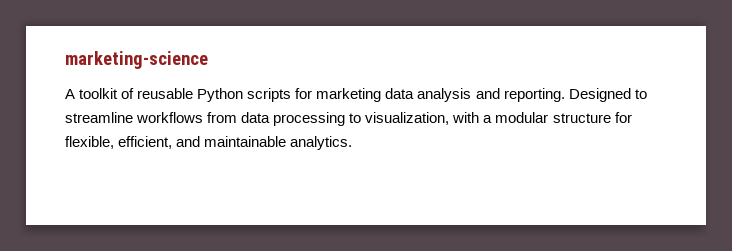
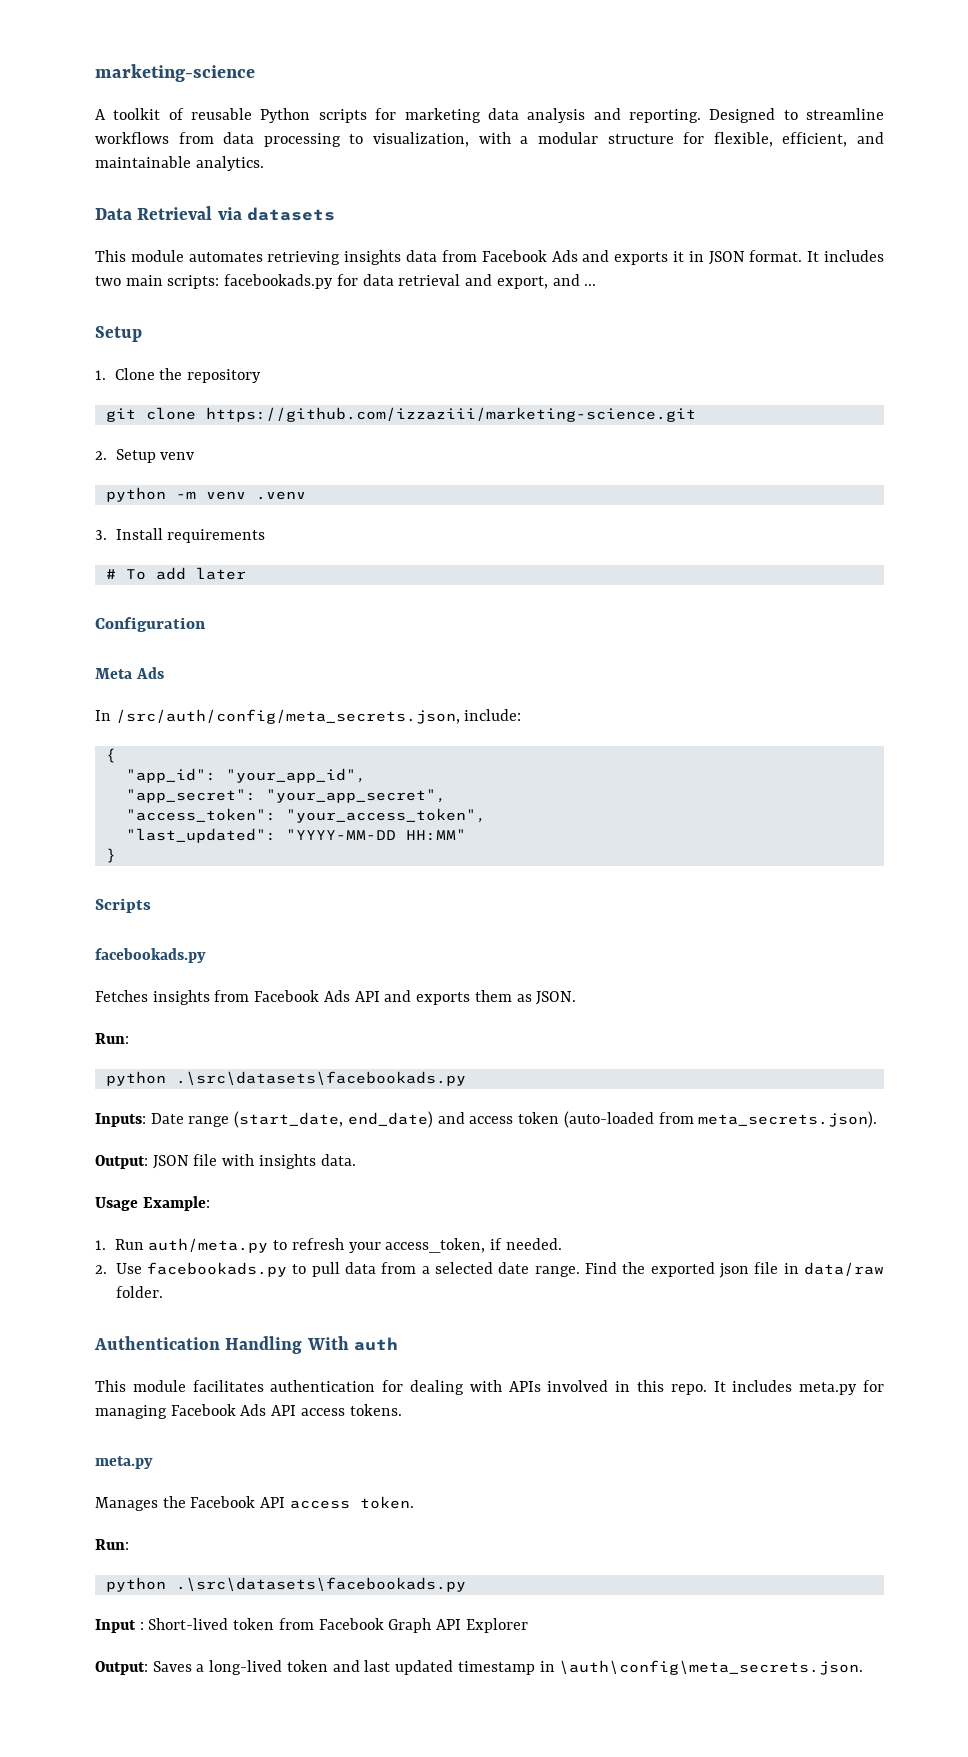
+ Data Retrieval via datasets
+ This module automates retrieving insights data from Facebook Ads and exports it in JSON format. It includes two main scripts: facebookads.py for data retrieval and export, and ...
+ Setup
+ 1. Clone the repository
+ git clone https://github.com/izzaziii/marketing-science.git
+ 2. Setup venv
+ python -m venv .venv
+ 3. Install requirements
+ # To add later
+ Configuration
+ Meta Ads
+ In /src/auth/config/meta_secrets.json, include:
+ {
+ "app_id": "your_app_id",
+ "app_secret": "your_app_secret",
+ "access_token": "your_access_token",
+ "last_updated": "YYYY-MM-DD HH:MM"
+ }
+ Scripts
+ facebookads.py
+ Fetches insights from Facebook Ads API and exports them as JSON.
+ Run:
+ python .\src\datasets\facebookads.py
+ Inputs: Date range (start_date, end_date) and access token (auto-loaded from meta_secrets.json).
+ Output: JSON file with insights data.
+ Usage Example:
+ 1. Run auth/meta.py to refresh your access_token, if needed.
+ 2. Use facebookads.py to pull data from a selected date range. Find the exported json file in data/raw folder.
+ Authentication Handling With auth
+ This module facilitates authentication for dealing with APIs involved in this repo. It includes meta.py for managing Facebook Ads API access tokens.
+ meta.py
+ Manages the Facebook API access token.
+ Run:
+ python .\src\datasets\facebookads.py
+ Input : Short-lived token from Facebook Graph API Explorer
+ Output: Saves a long-lived token and last updated timestamp in \auth\config\meta_secrets.json.

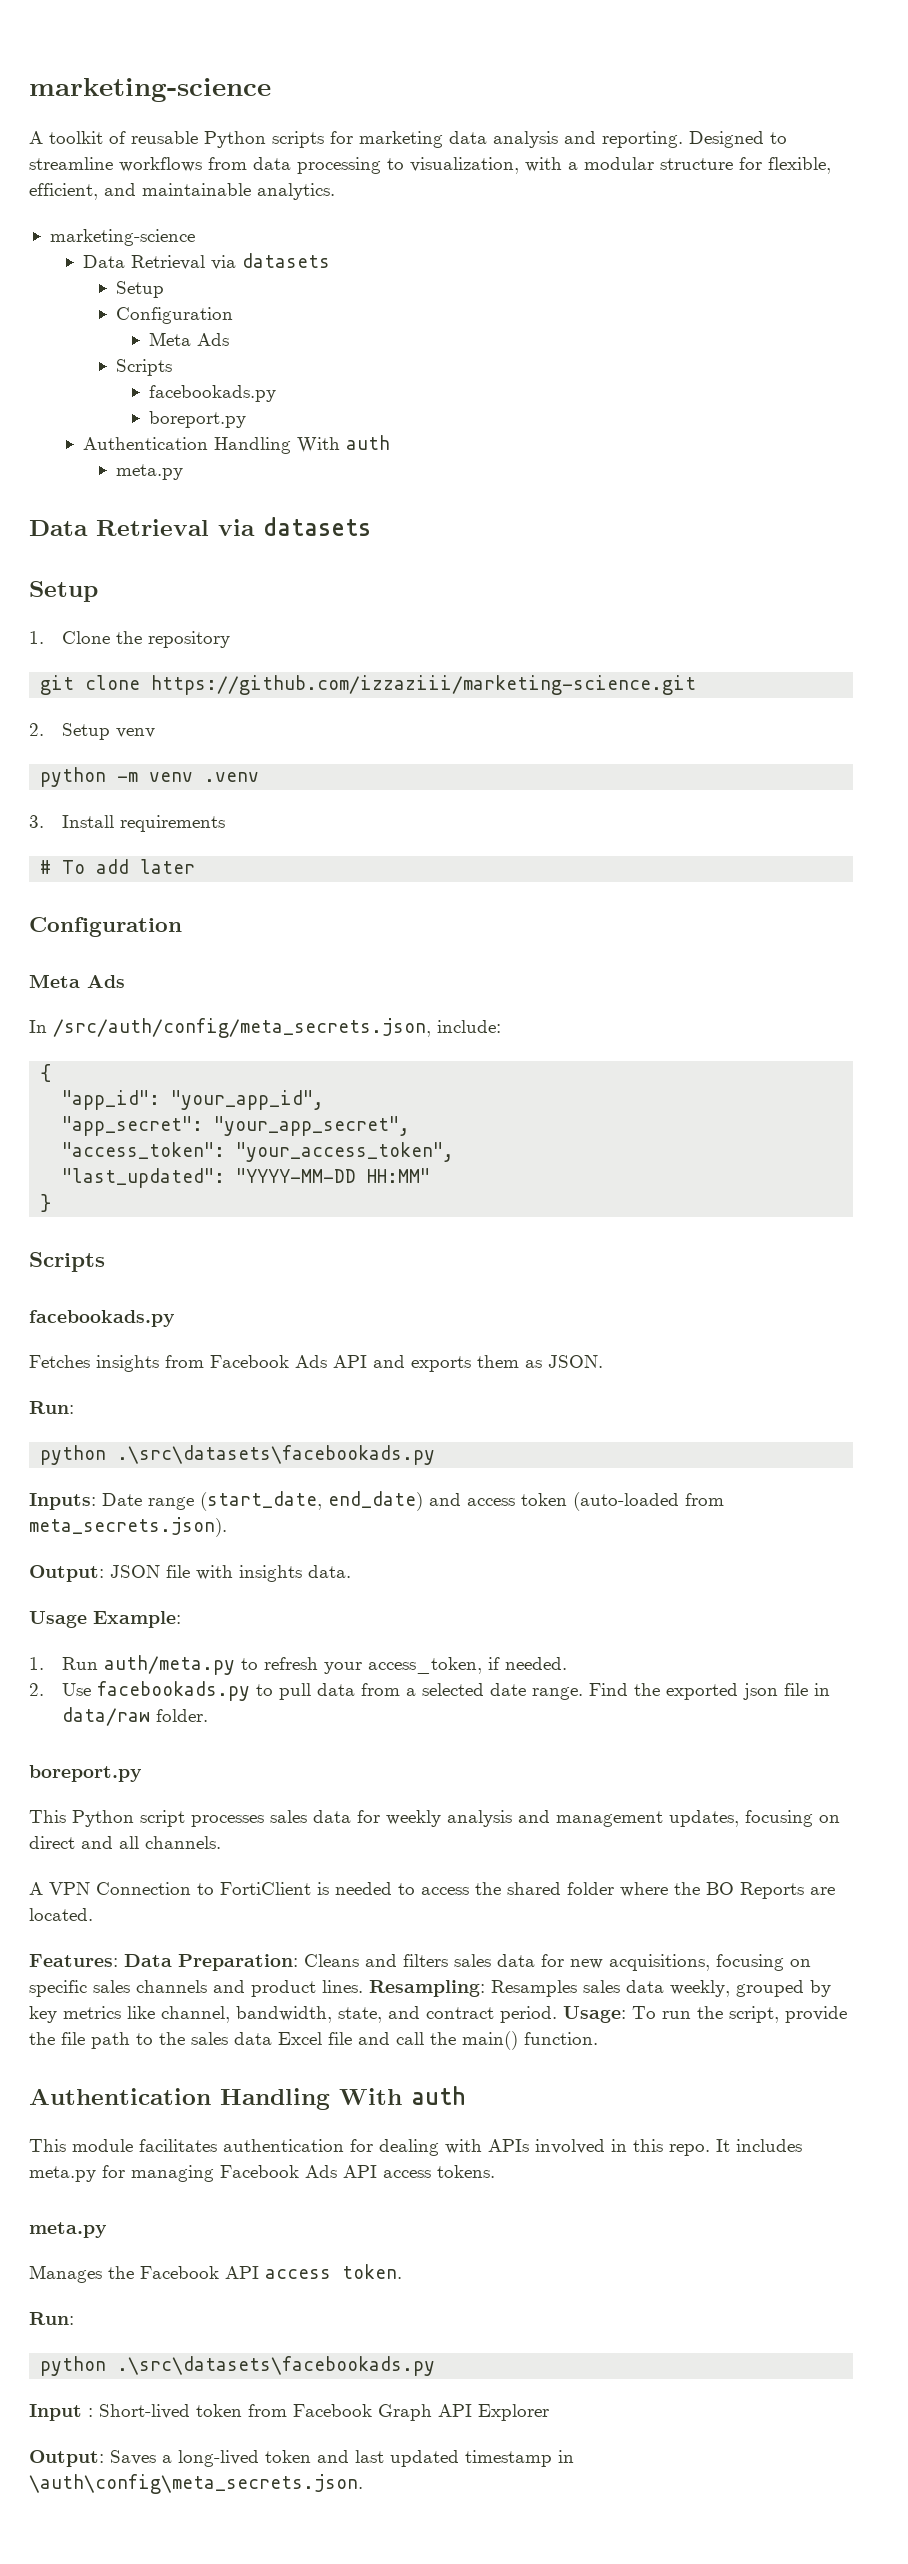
  Designed to streamline workflows from data processing to visualization, with a modular structure for flexible, efficient, and maintainable analytics.
+ marketing-science
  Data Retrieval via datasets
- This module automates retrieving insights data from Facebook Ads and exports it in JSON format. It includes two main scripts: facebookads.py for data retrieval and export, and ...
+ Setup
+ Configuration
+ Meta Ads
+ Scripts
+ facebookads.py
+ boreport.py
+ Authentication Handling With auth
+ meta.py
+ Data Retrieval via datasets
  Find the exported json file in data/raw folder.
+ boreport.py
+ This Python script processes sales data for weekly analysis and management updates, focusing on direct and all channels.
+ A VPN Connection to FortiClient is needed to access the shared folder where the BO Reports are located.
+ Features: Data Preparation: Cleans and filters sales data for new acquisitions, focusing on specific sales channels and product lines. Resampling: Resamples sales data weekly, grouped by key metrics like channel, bandwidth, state, and contract period. Usage: To run the script, provide the file path to the sales data Excel file and call the main() function.

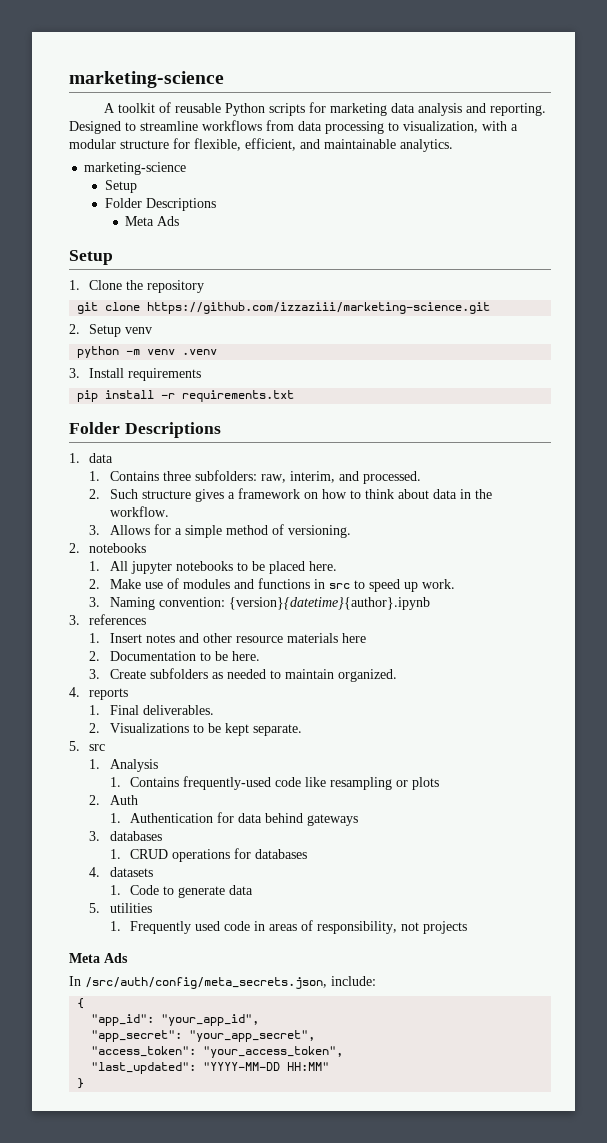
  Designed to streamline workflows from data processing to visualization, with a modular structure for flexible, efficient, and maintainable analytics.
  marketing-science
- Data Retrieval via datasets
  Setup
- Configuration
+ Folder Descriptions
  Meta Ads
- Scripts
- facebookads.py
- boreport.py
- Authentication Handling With auth
- meta.py
- Data Retrieval via datasets
- # To add later
- Configuration
+ pip install -r requirements.txt
+ Folder Descriptions
+ 1. data
+ 1. Contains three subfolders: raw, interim, and processed.
+ 2. Such structure gives a framework on how to think about data in the workflow.
+ 3. Allows for a simple method of versioning.
+ 2. notebooks
+ 1. All jupyter notebooks to be placed here.
+ 2. Make use of modules and functions in src to speed up work.
+ 3. Naming convention: {version}{datetime}{author}.ipynb
+ 3. references
+ 1. Insert notes and other resource materials here
+ 2. Documentation to be here.
+ 3. Create subfolders as needed to maintain organized.
+ 4. reports
+ 1. Final deliverables.
+ 2. Visualizations to be kept separate.
+ 5. src
+ 1. Analysis
+ 1. Contains frequently-used code like resampling or plots
+ 2. Auth
+ 1. Authentication for data behind gateways
+ 3. databases
+ 1. CRUD operations for databases
+ 4. datasets
+ 1. Code to generate data
+ 5. utilities
+ 1. Frequently used code in areas of responsibility, not projects
  }
- Scripts
- facebookads.py
- Fetches insights from Facebook Ads API and exports them as JSON.
- Run:
- python .\src\datasets\facebookads.py
- Inputs: Date range (start_date, end_date) and access token (auto-loaded from meta_secrets.json).
- Output: JSON file with insights data.
- Usage Example:
- 1. Run auth/meta.py to refresh your access_token, if needed.
- 2. Use facebookads.py to pull data from a selected date range. Find the exported json file in data/raw folder.
- boreport.py
- This Python script processes sales data for weekly analysis and management updates, focusing on direct and all channels.
- A VPN Connection to FortiClient is needed to access the shared folder where the BO Reports are located.
- Features: Data Preparation: Cleans and filters sales data for new acquisitions, focusing on specific sales channels and product lines. Resampling: Resamples sales data weekly, grouped by key metrics like channel, bandwidth, state, and contract period. Usage: To run the script, provide the file path to the sales data Excel file and call the main() function.
- Authentication Handling With auth
- This module facilitates authentication for dealing with APIs involved in this repo. It includes meta.py for managing Facebook Ads API access tokens.
- meta.py
- Manages the Facebook API access token.
- Run:
- python .\src\datasets\facebookads.py
- Input : Short-lived token from Facebook Graph API Explorer
- Output: Saves a long-lived token and last updated timestamp in \auth\config\meta_secrets.json.

